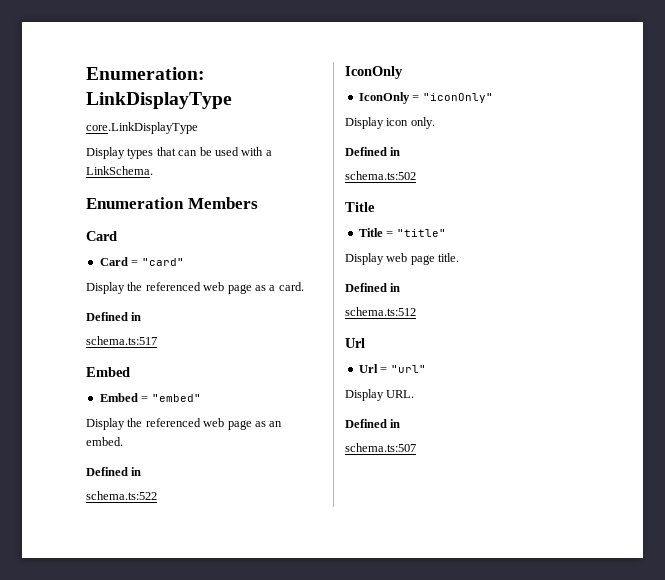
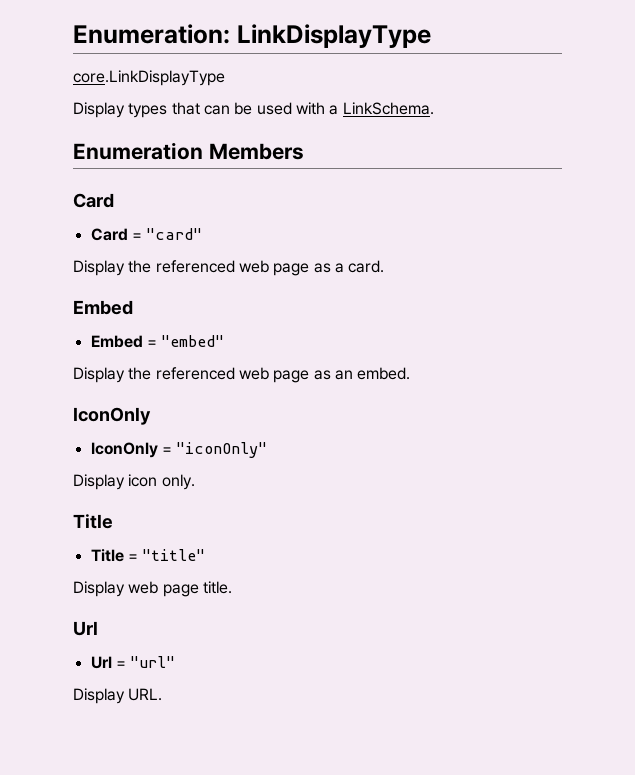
  Display the referenced web page as a card.
- Defined in
- schema.ts:517
  Display the referenced web page as an embed.
- Defined in
- schema.ts:522
  Display icon only.
- Defined in
- schema.ts:502
  Display web page title.
- Defined in
- schema.ts:512
  Display URL.
- Defined in
- schema.ts:507

